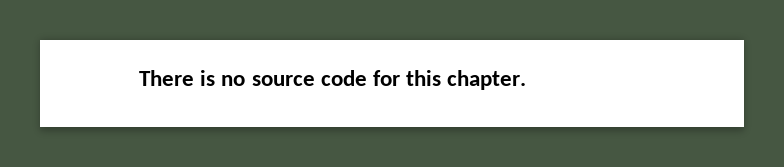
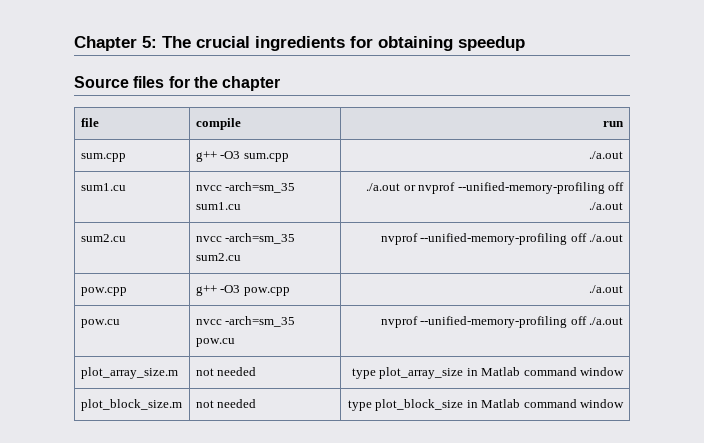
- There is no source code for this chapter.
+ Chapter 5: The crucial ingredients for obtaining speedup
+ Source files for the chapter
+ file | compile | run
+ sum.cpp | g++ -O3 sum.cpp | ./a.out
+ sum1.cu | nvcc -arch=sm_35 sum1.cu | ./a.out or nvprof --unified-memory-profiling off ./a.out
+ sum2.cu | nvcc -arch=sm_35 sum2.cu | nvprof --unified-memory-profiling off ./a.out
+ pow.cpp | g++ -O3 pow.cpp | ./a.out
+ pow.cu | nvcc -arch=sm_35 pow.cu | nvprof --unified-memory-profiling off ./a.out
+ plot_array_size.m | not needed | type plot_array_size in Matlab command window
+ plot_block_size.m | not needed | type plot_block_size in Matlab command window

